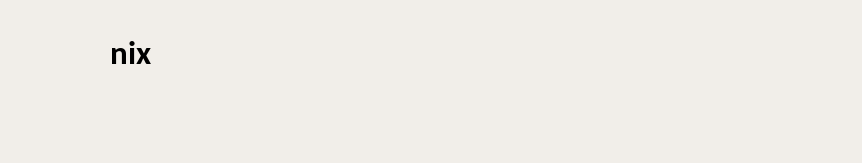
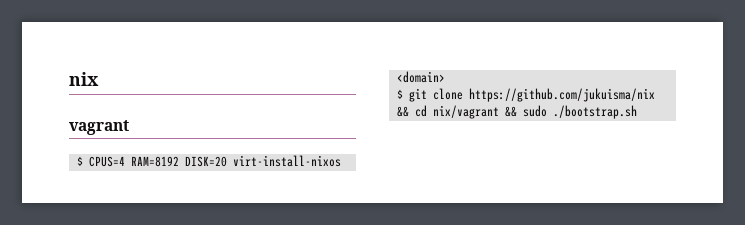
+ vagrant
+ $ CPUS=4 RAM=8192 DISK=20 virt-install-nixos <domain>
+ $ git clone https://github.com/jukuisma/nix && cd nix/vagrant && sudo ./bootstrap.sh

